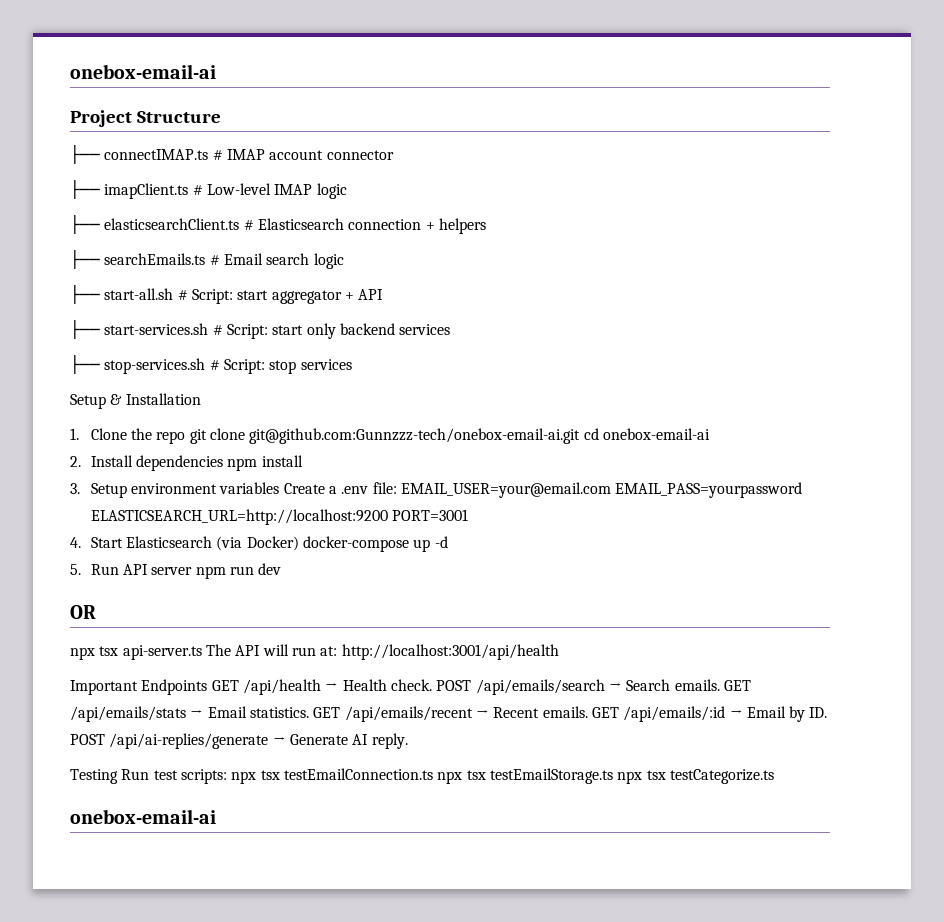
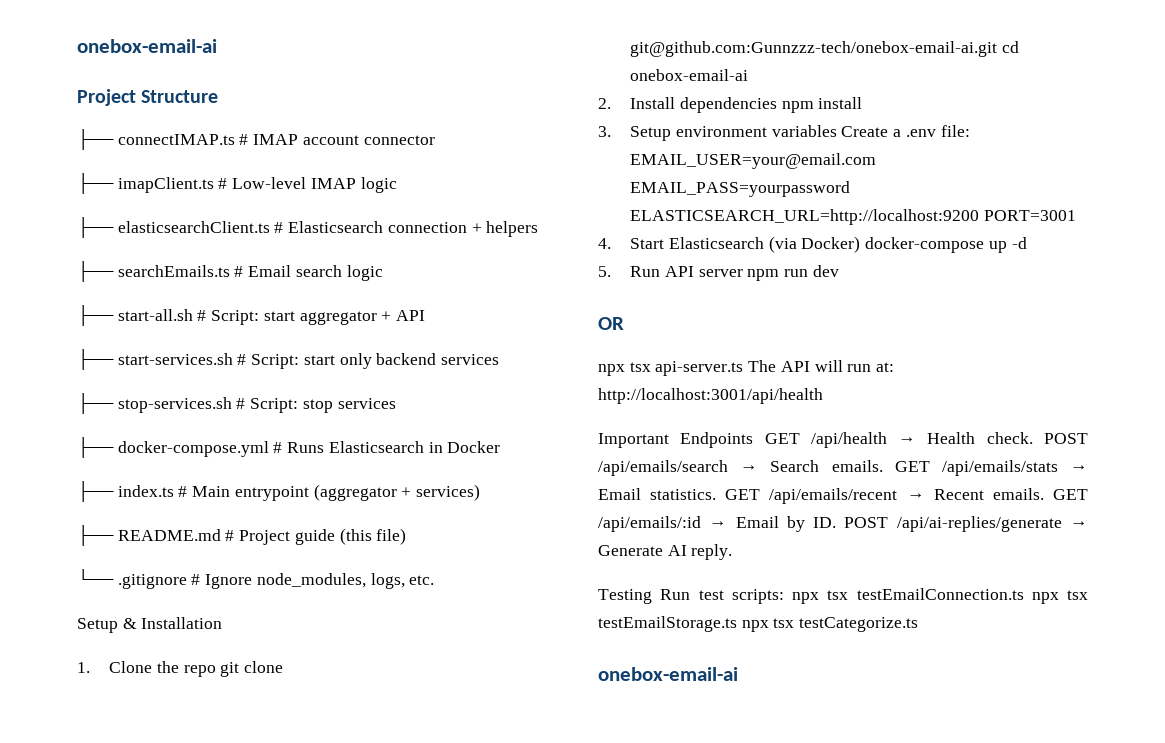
+ ├── docker-compose.yml # Runs Elasticsearch in Docker
+ ├── index.ts # Main entrypoint (aggregator + services)
+ ├── README.md # Project guide (this file)
+ └── .gitignore # Ignore node_modules, logs, etc.

